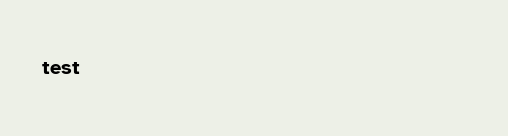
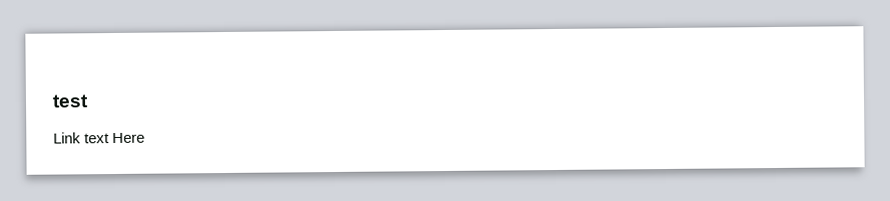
+ Link text Here

